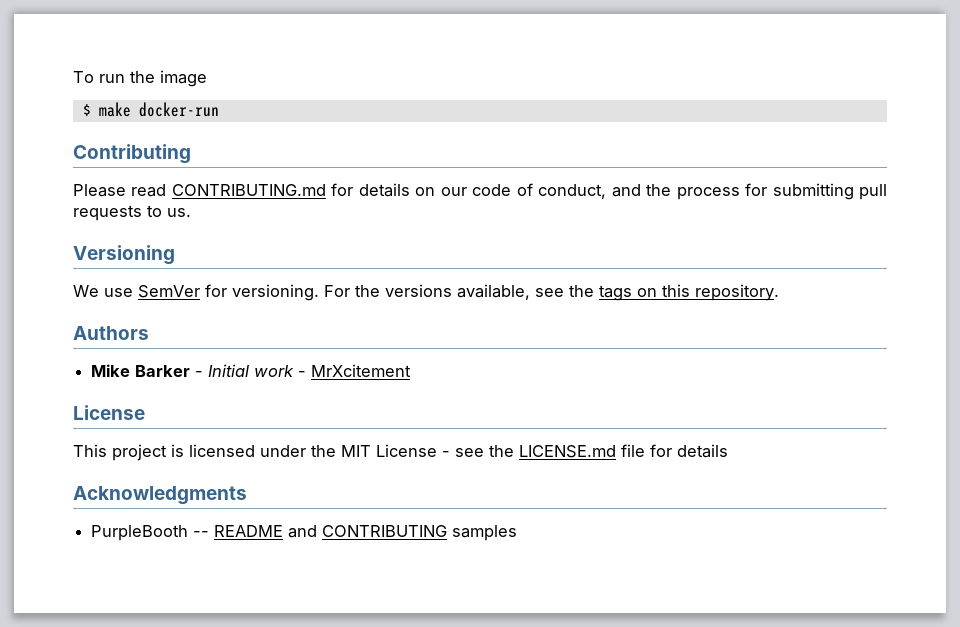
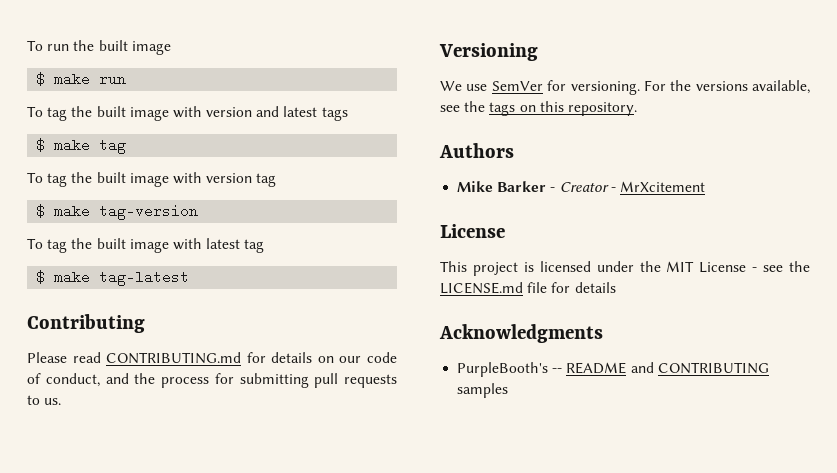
- To run the image
+ To run the built image
- $ make docker-run
+ $ make run
+ To tag the built image with version and latest tags
+ $ make tag
+ To tag the built image with version tag
+ $ make tag-version
+ To tag the built image with latest tag
+ $ make tag-latest
- Mike Barker - Initial work - MrXcitement
+ Mike Barker - Creator - MrXcitement
- PurpleBooth -- README and CONTRIBUTING samples
+ PurpleBooth's -- README and CONTRIBUTING samples

